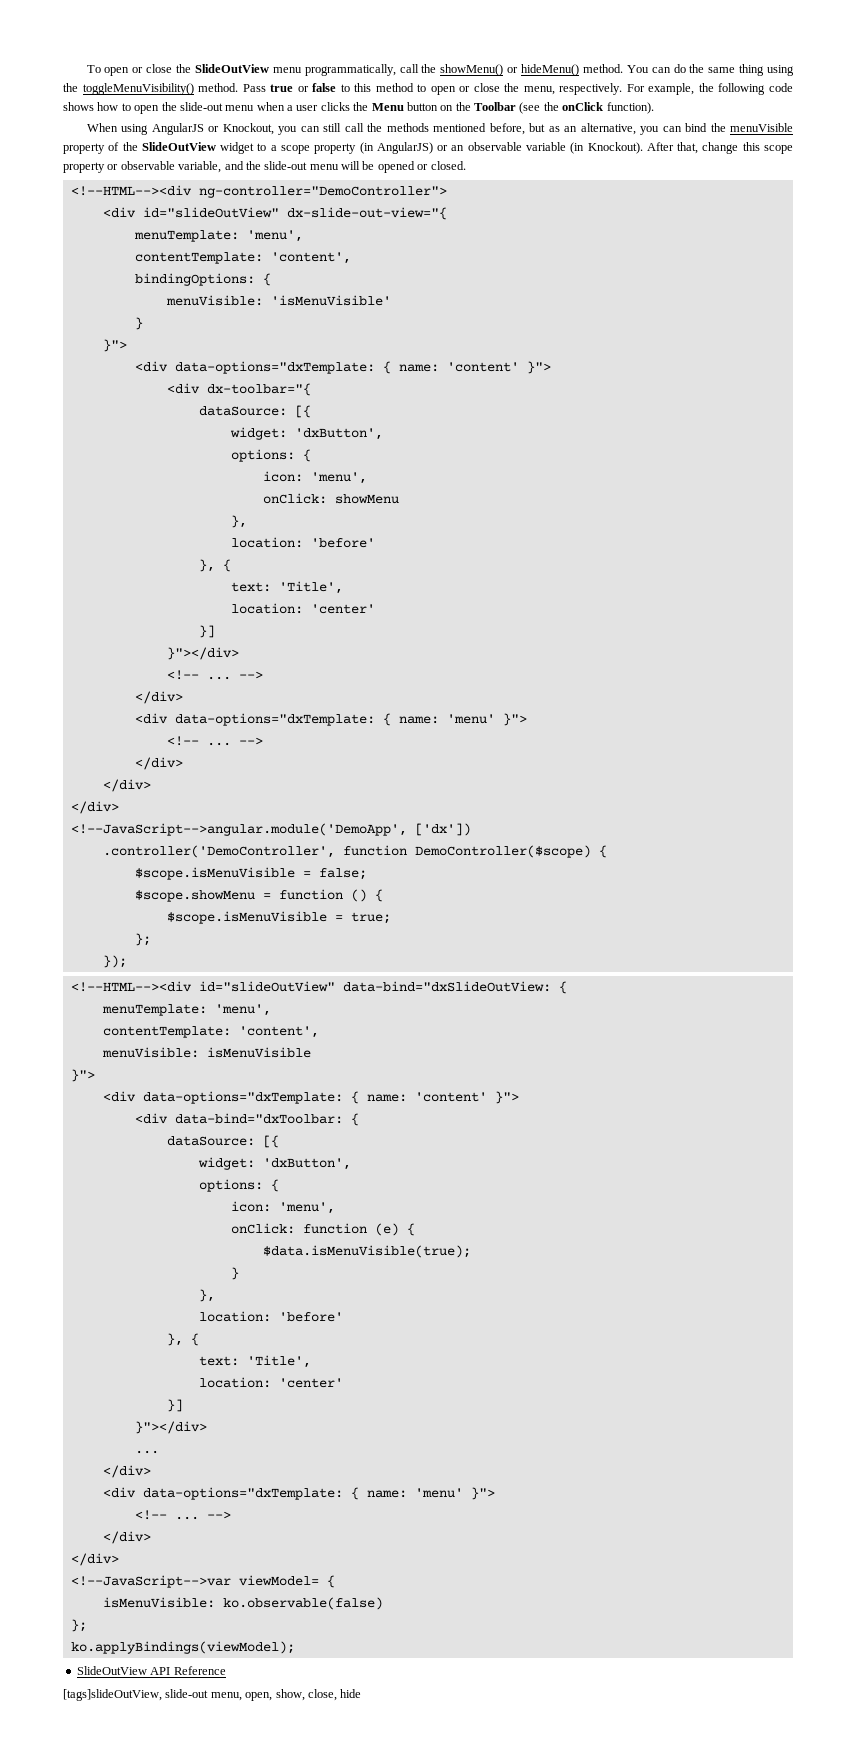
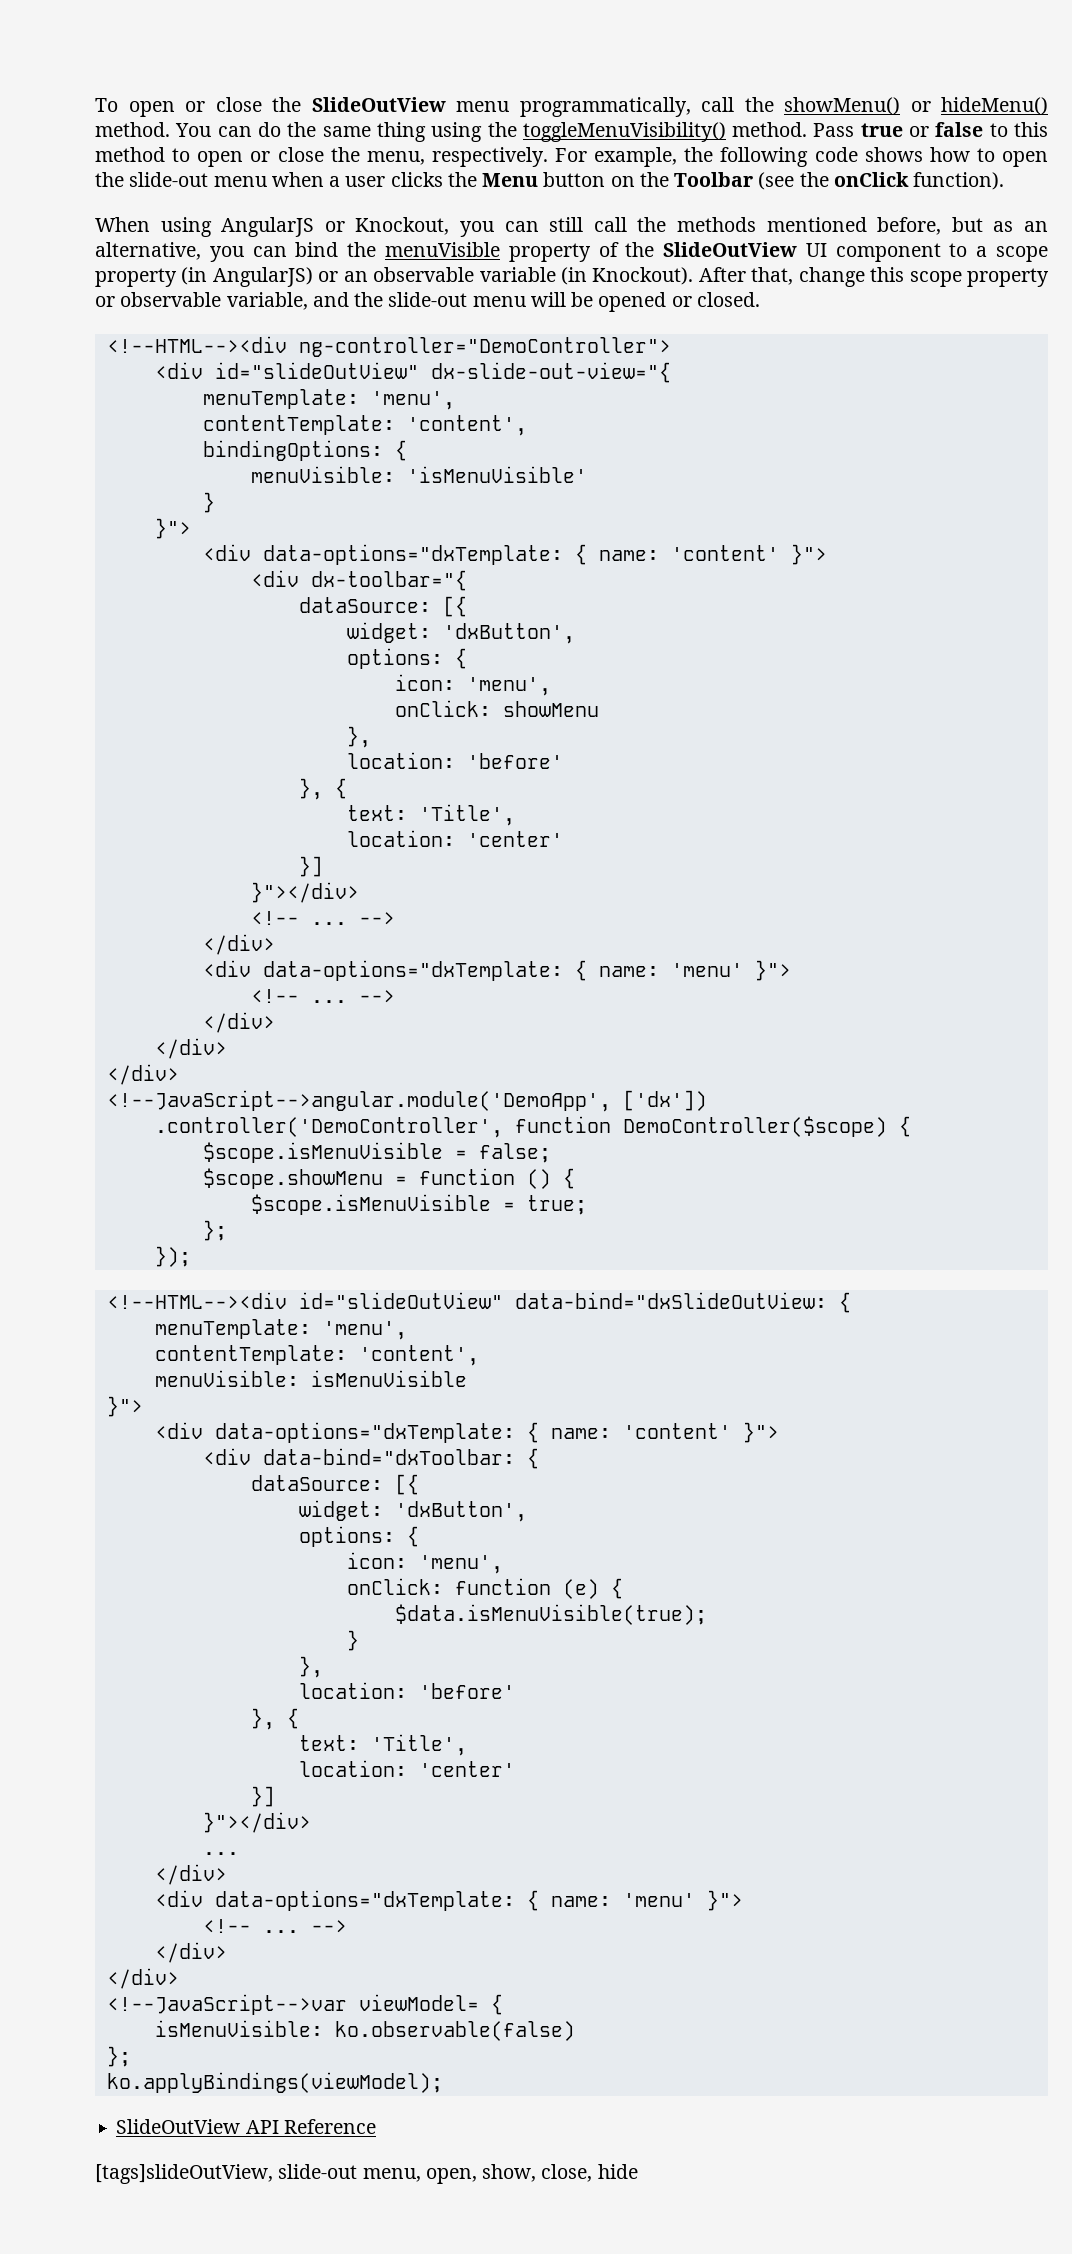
- When using AngularJS or Knockout, you can still call the methods mentioned before, but as an alternative, you can bind the menuVisible property of the SlideOutView widget to a scope property (in AngularJS) or an observable variable (in Knockout).
+ When using AngularJS or Knockout, you can still call the methods mentioned before, but as an alternative, you can bind the menuVisible property of the SlideOutView UI component to a scope property (in AngularJS) or an observable variable (in Knockout).

